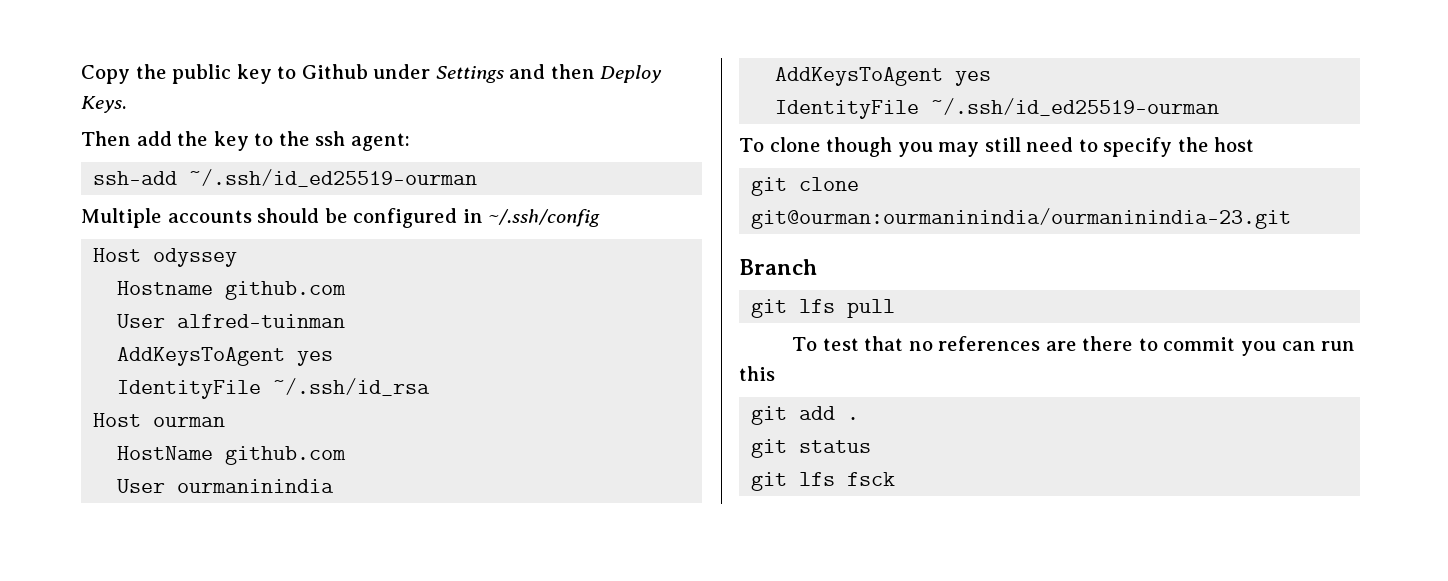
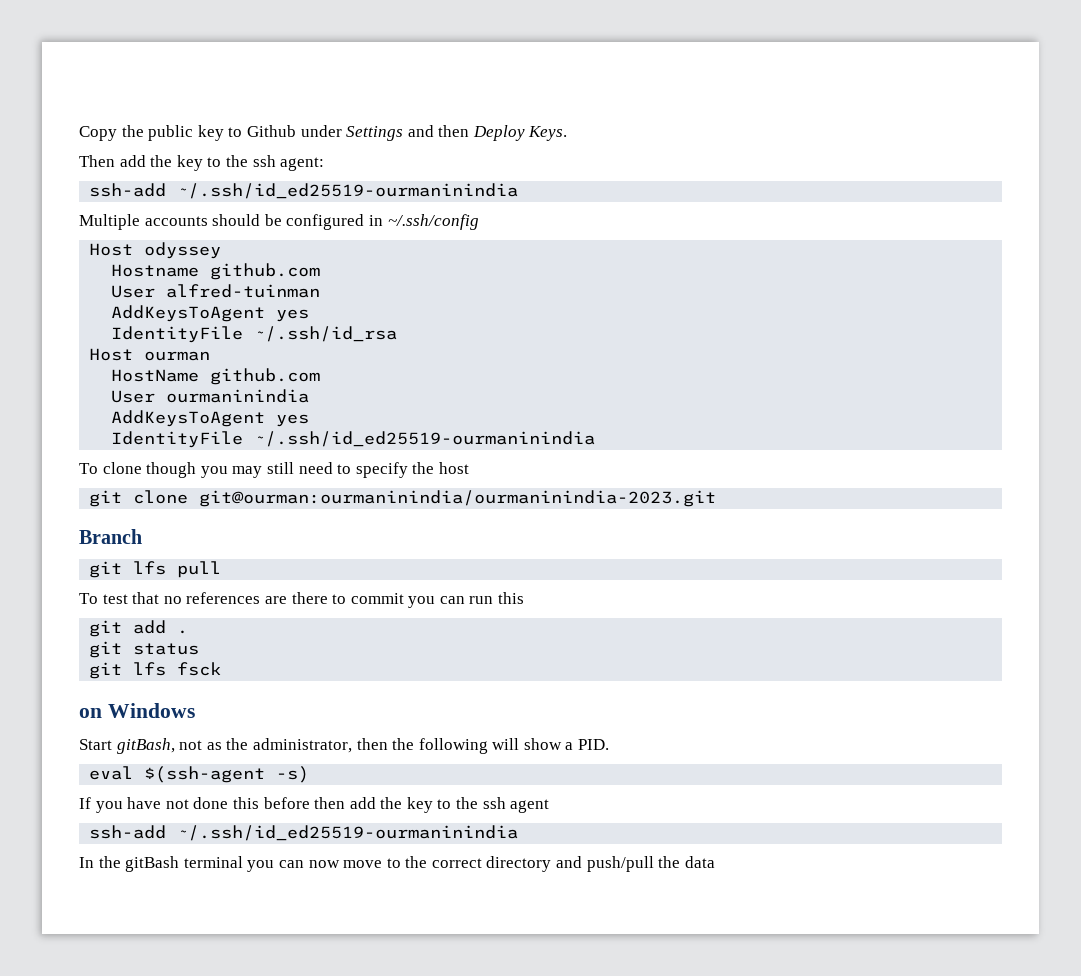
  Then add the key to the ssh agent:
- ssh-add ~/.ssh/id_ed25519-ourman
+ ssh-add ~/.ssh/id_ed25519-ourmaninindia
- IdentityFile ~/.ssh/id_ed25519-ourman
+ IdentityFile ~/.ssh/id_ed25519-ourmaninindia
- git clone git@ourman:ourmaninindia/ourmaninindia-23.git
+ git clone git@ourman:ourmaninindia/ourmaninindia-2023.git
+ on Windows
+ Start gitBash, not as the administrator, then the following will show a PID.
+ eval $(ssh-agent -s)
+ If you have not done this before then add the key to the ssh agent
+ ssh-add ~/.ssh/id_ed25519-ourmaninindia
+ In the gitBash terminal you can now move to the correct directory and push/pull the data

